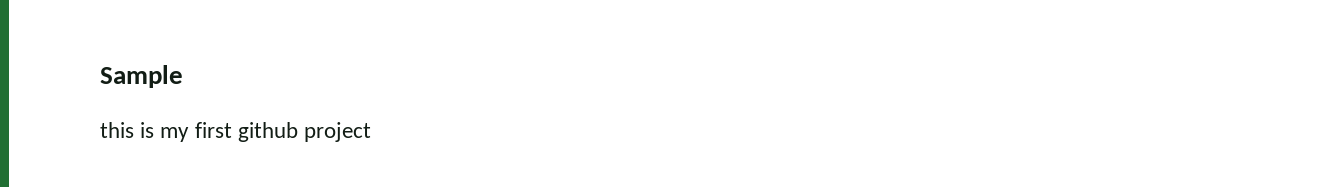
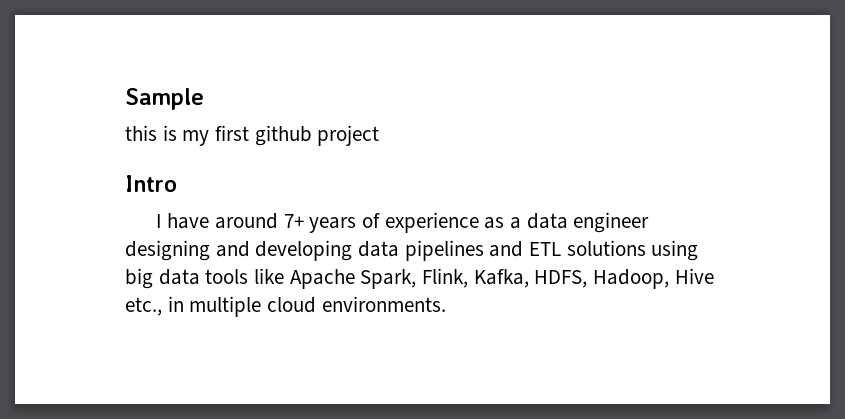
+ Intro
+ I have around 7+ years of experience as a data engineer designing and developing data pipelines and ETL solutions using big data tools like Apache Spark, Flink, Kafka, HDFS, Hadoop, Hive etc., in multiple cloud environments.

